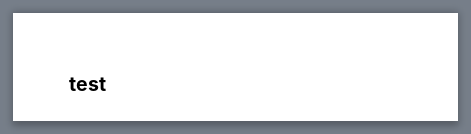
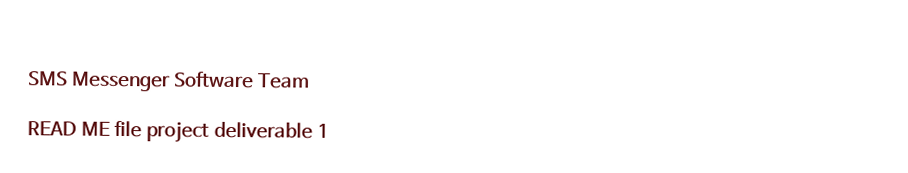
- test
+ SMS Messenger Software Team
+ READ ME file project deliverable 1

